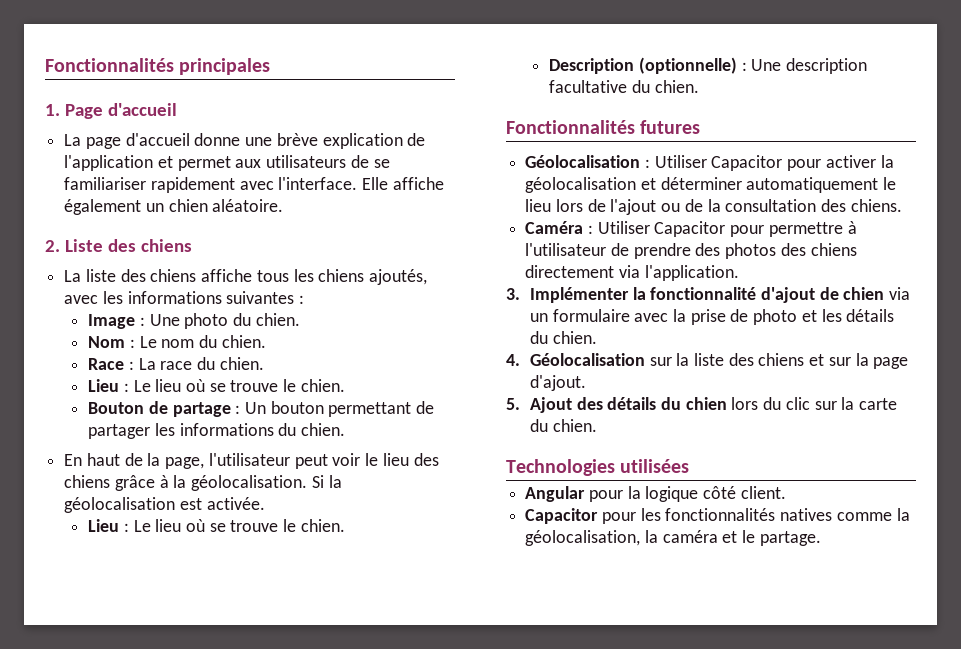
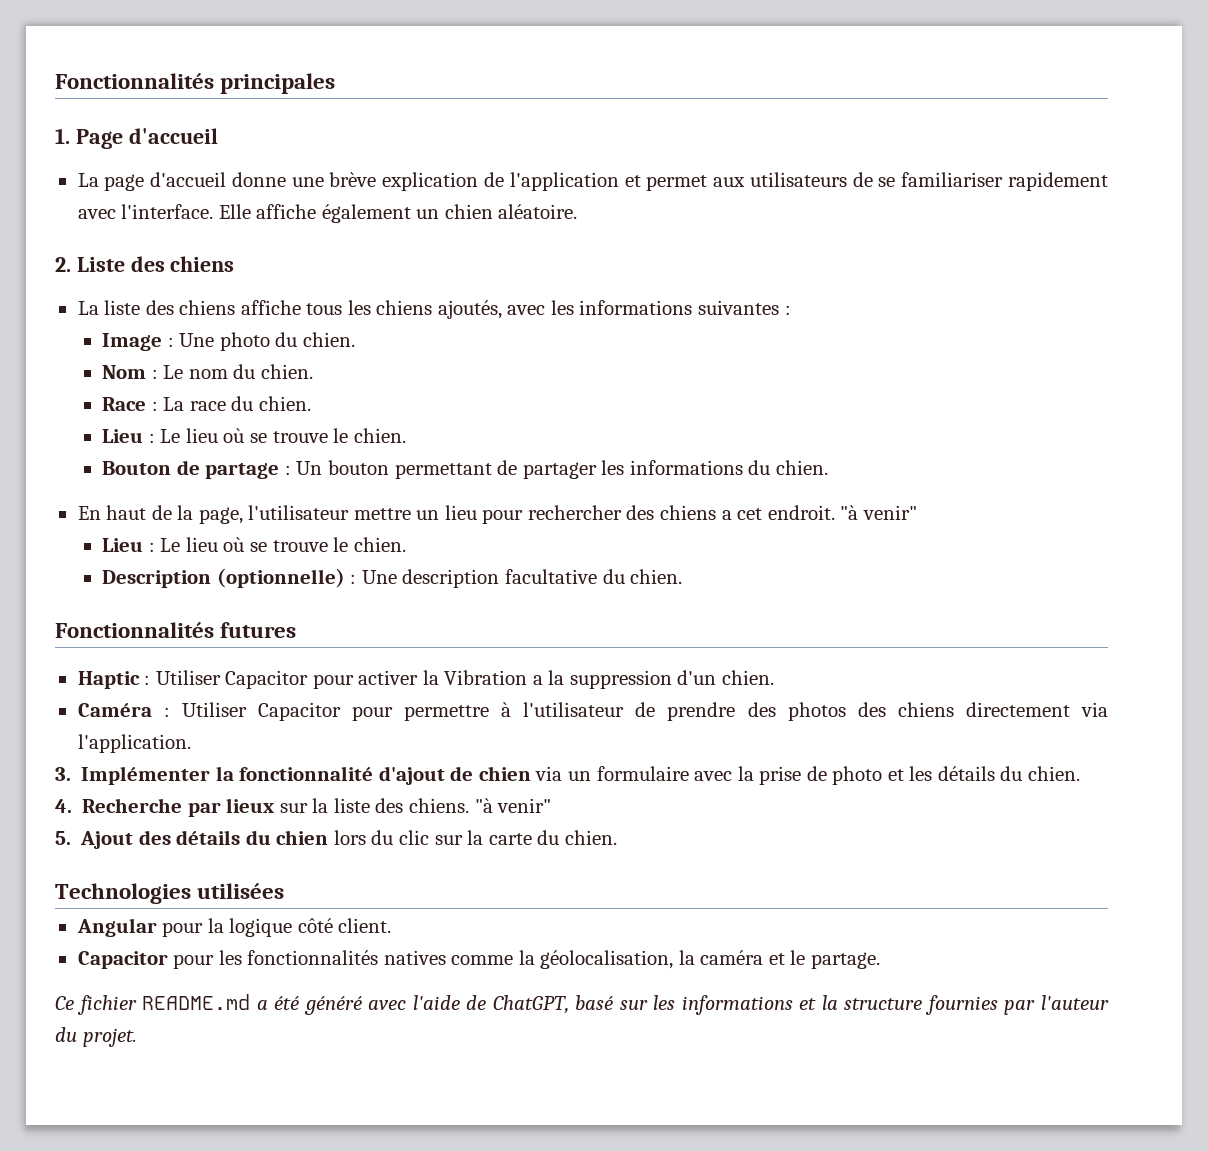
- En haut de la page, l'utilisateur peut voir le lieu des chiens grâce à la géolocalisation. Si la géolocalisation est activée.
+ En haut de la page, l'utilisateur mettre un lieu pour rechercher des chiens a cet endroit. "à venir"
- Géolocalisation : Utiliser Capacitor pour activer la géolocalisation et déterminer automatiquement le lieu lors de l'ajout ou de la consultation des chiens.
+ Haptic : Utiliser Capacitor pour activer la Vibration a la suppression d'un chien.
- 4. Géolocalisation sur la liste des chiens et sur la page d'ajout.
+ 4. Recherche par lieux sur la liste des chiens. "à venir"
+ Ce fichier README.md a été généré avec l'aide de ChatGPT, basé sur les informations et la structure fournies par l'auteur du projet.

